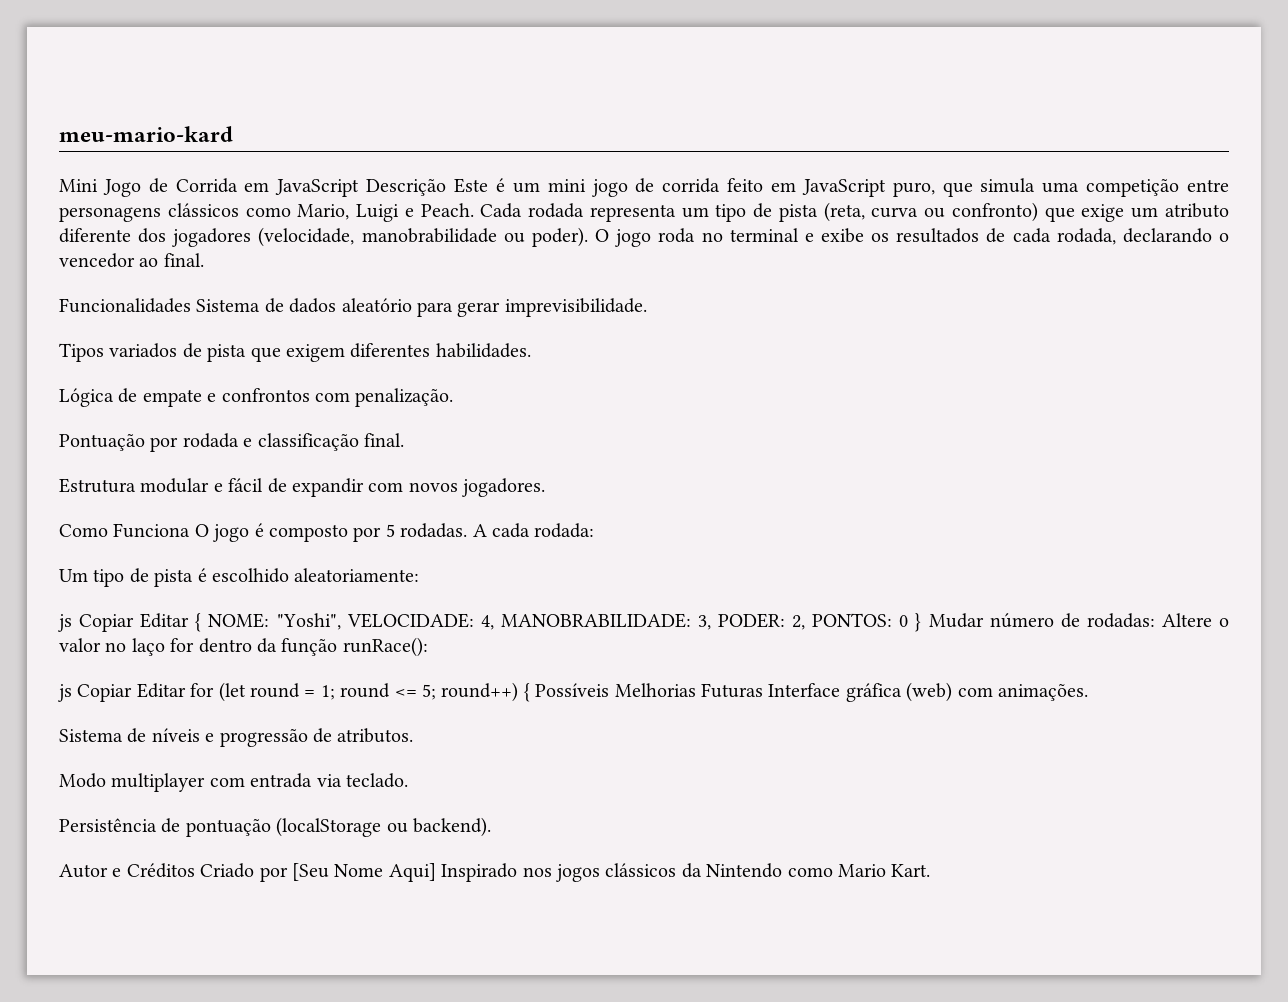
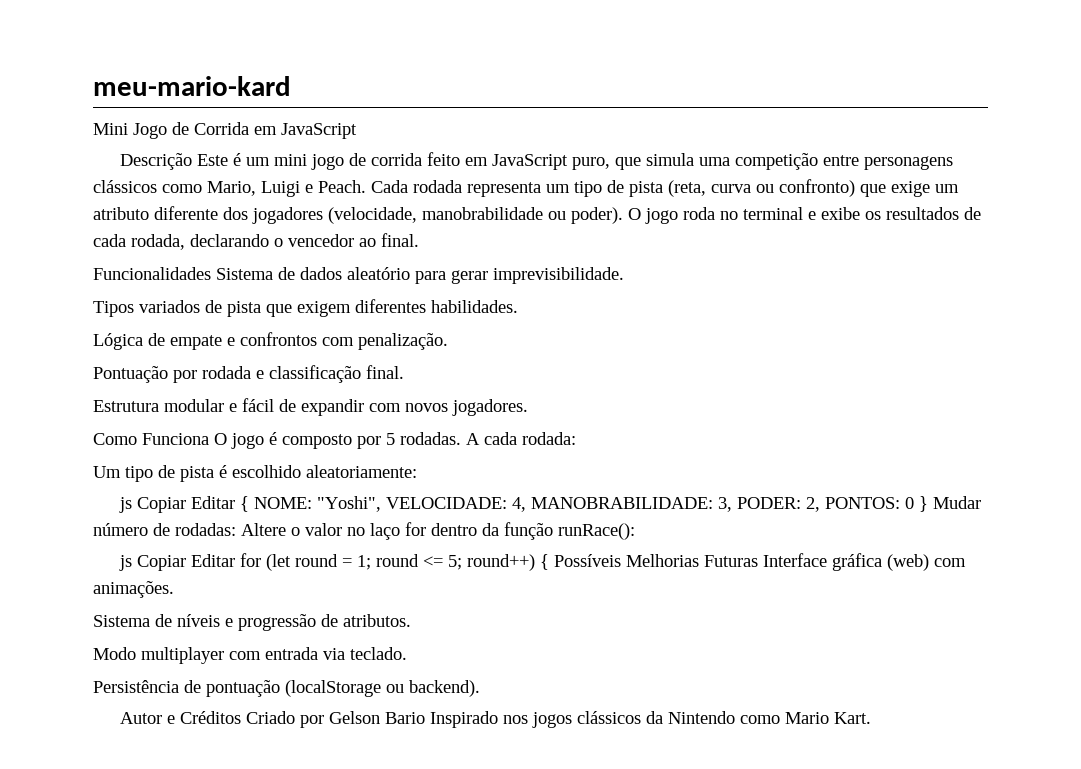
- Mini Jogo de Corrida em JavaScript Descrição Este é um mini jogo de corrida feito em JavaScript puro, que simula uma competição entre personagens clássicos como Mario, Luigi e Peach.
+ Mini Jogo de Corrida em JavaScript
+ Descrição Este é um mini jogo de corrida feito em JavaScript puro, que simula uma competição entre personagens clássicos como Mario, Luigi e Peach.
- Autor e Créditos Criado por [Seu Nome Aqui] Inspirado nos jogos clássicos da Nintendo como Mario Kart.
+ Autor e Créditos Criado por Gelson Bario Inspirado nos jogos clássicos da Nintendo como Mario Kart.

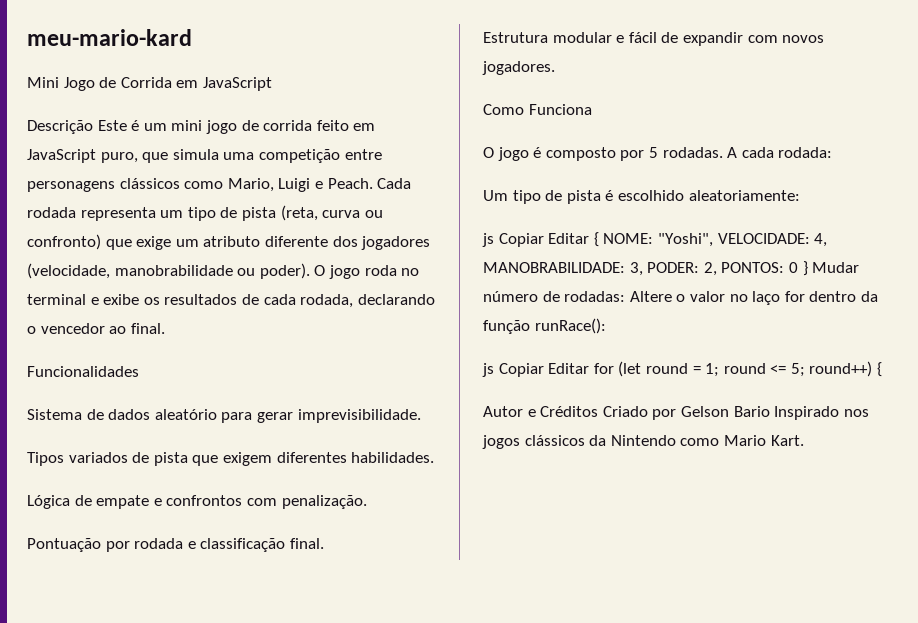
- Funcionalidades Sistema de dados aleatório para gerar imprevisibilidade.
+ Funcionalidades
+ Sistema de dados aleatório para gerar imprevisibilidade.
- Como Funciona O jogo é composto por 5 rodadas.
+ Como Funciona
+ O jogo é composto por 5 rodadas.
- js Copiar Editar for (let round = 1; round <= 5; round++) { Possíveis Melhorias Futuras Interface gráfica (web) com animações.
- Sistema de níveis e progressão de atributos.
- Modo multiplayer com entrada via teclado.
- Persistência de pontuação (localStorage ou backend).
+ js Copiar Editar for (let round = 1; round <= 5; round++) {

